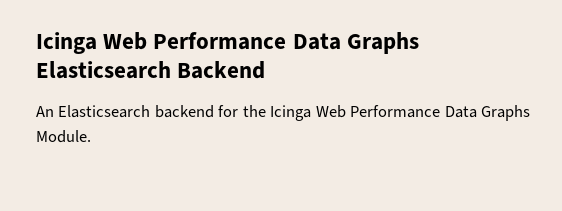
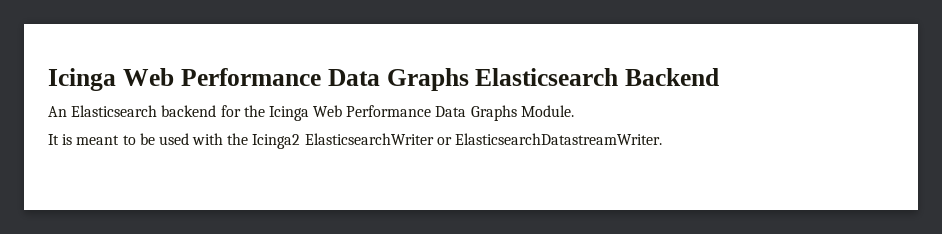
+ It is meant to be used with the Icinga2 ElasticsearchWriter or ElasticsearchDatastreamWriter.

